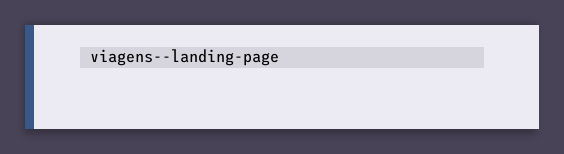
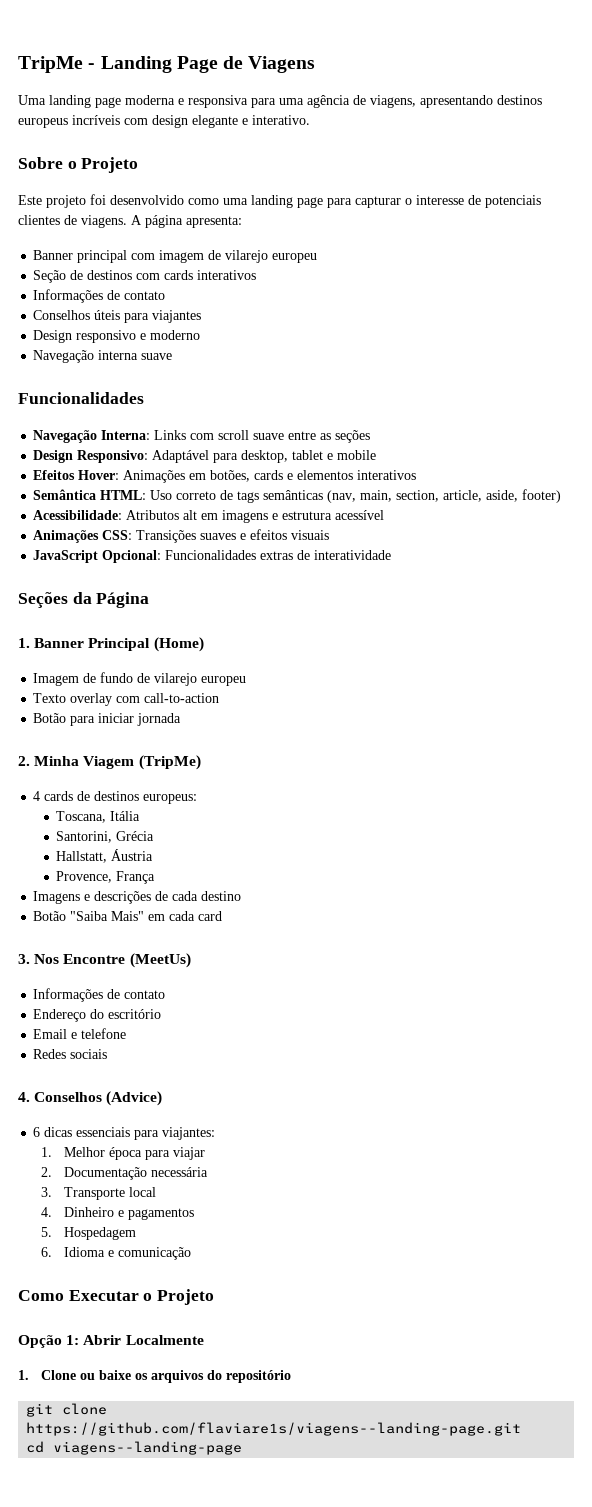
- viagens--landing-page
+ TripMe - Landing Page de Viagens
+ Uma landing page moderna e responsiva para uma agência de viagens, apresentando destinos europeus incríveis com design elegante e interativo.
+ Sobre o Projeto
+ Este projeto foi desenvolvido como uma landing page para capturar o interesse de potenciais clientes de viagens. A página apresenta:
+ Banner principal com imagem de vilarejo europeu
+ Seção de destinos com cards interativos
+ Informações de contato
+ Conselhos úteis para viajantes
+ Design responsivo e moderno
+ Navegação interna suave
+ Funcionalidades
+ Navegação Interna: Links com scroll suave entre as seções
+ Design Responsivo: Adaptável para desktop, tablet e mobile
+ Efeitos Hover: Animações em botões, cards e elementos interativos
+ Semântica HTML: Uso correto de tags semânticas (nav, main, section, article, aside, footer)
+ Acessibilidade: Atributos alt em imagens e estrutura acessível
+ Animações CSS: Transições suaves e efeitos visuais
+ JavaScript Opcional: Funcionalidades extras de interatividade
+ Seções da Página
+ 1. Banner Principal (Home)
+ Imagem de fundo de vilarejo europeu
+ Texto overlay com call-to-action
+ Botão para iniciar jornada
+ 2. Minha Viagem (TripMe)
+ 4 cards de destinos europeus:
+ Toscana, Itália
+ Santorini, Grécia
+ Hallstatt, Áustria
+ Provence, França
+ Imagens e descrições de cada destino
+ Botão "Saiba Mais" em cada card
+ 3. Nos Encontre (MeetUs)
+ Informações de contato
+ Endereço do escritório
+ Email e telefone
+ Redes sociais
+ 4. Conselhos (Advice)
+ 6 dicas essenciais para viajantes:
+ 1. Melhor época para viajar
+ 2. Documentação necessária
+ 3. Transporte local
+ 4. Dinheiro e pagamentos
+ 5. Hospedagem
+ 6. Idioma e comunicação
+ Como Executar o Projeto
+ Opção 1: Abrir Localmente
+ 1. Clone ou baixe os arquivos do repositório
+ git clone https://github.com/flaviare1s/viagens--landing-page.git
+ cd viagens--landing-page

